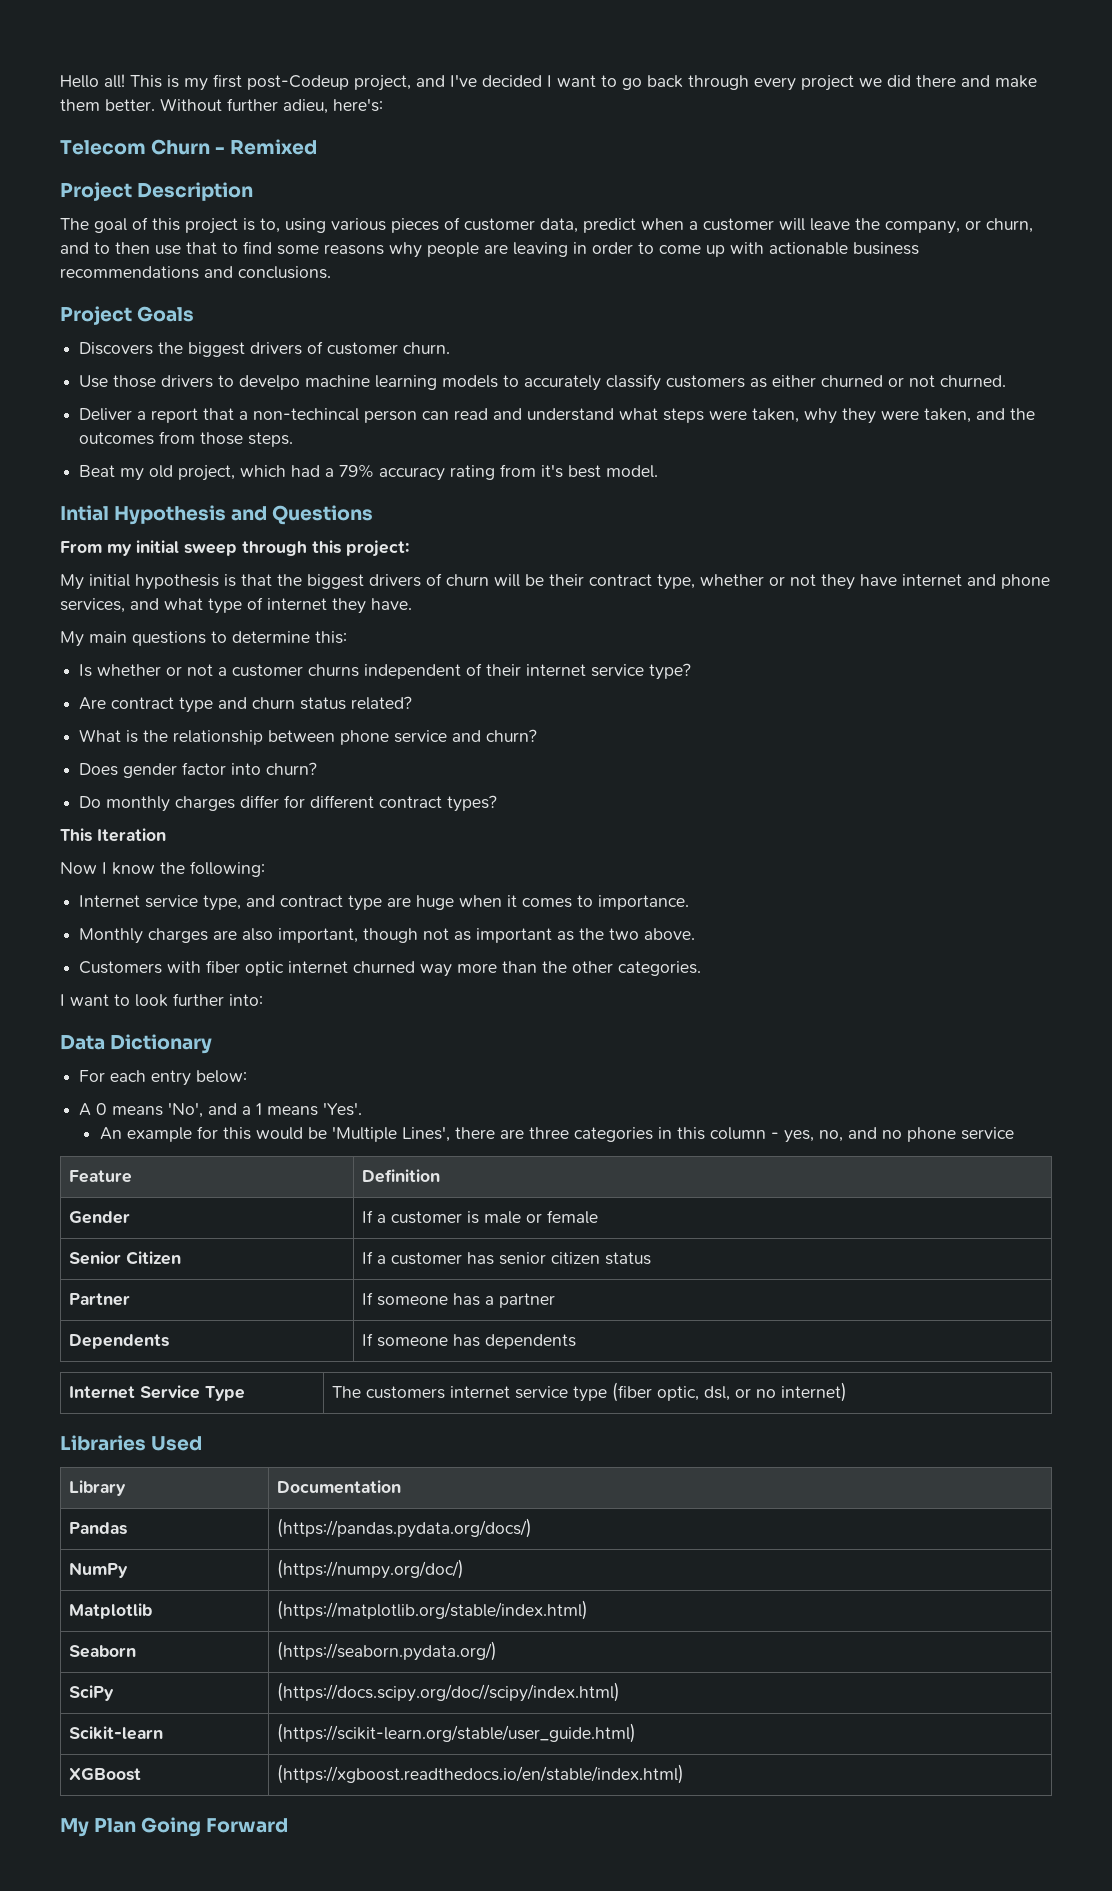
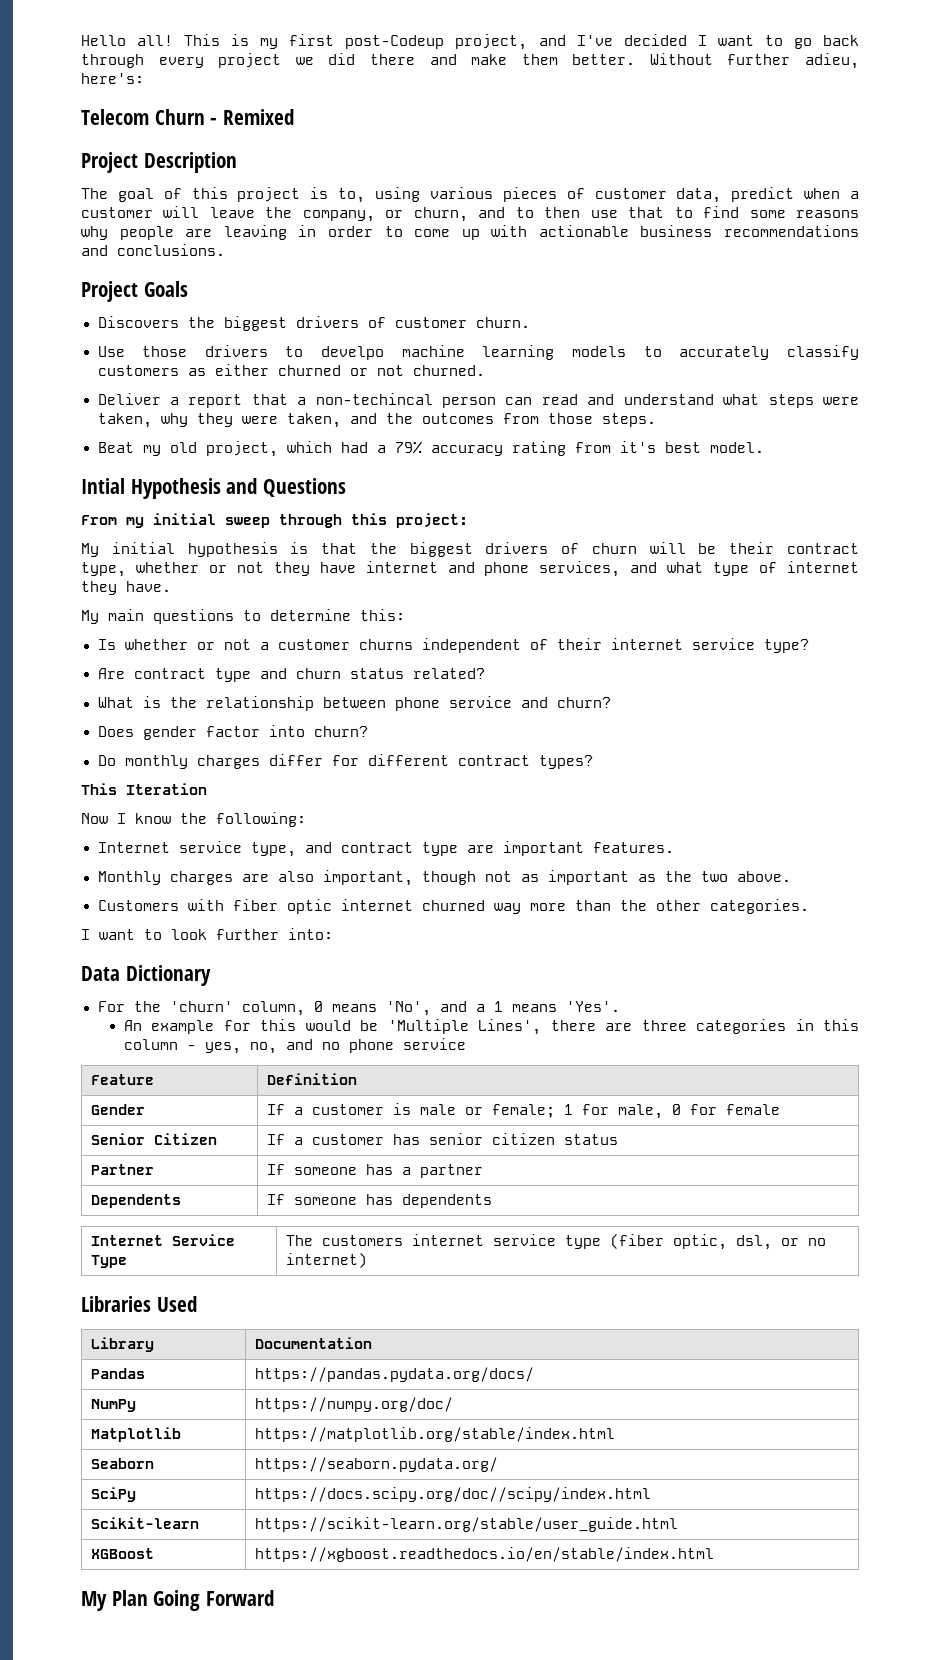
- Internet service type, and contract type are huge when it comes to importance.
+ Internet service type, and contract type are important features.
- For each entry below:
- A 0 means 'No', and a 1 means 'Yes'.
+ For the 'churn' column, 0 means 'No', and a 1 means 'Yes'.
- Gender | If a customer is male or female
+ Gender | If a customer is male or female; 1 for male, 0 for female
- Pandas | (https://pandas.pydata.org/docs/)
+ Pandas | https://pandas.pydata.org/docs/
- NumPy | (https://numpy.org/doc/)
+ NumPy | https://numpy.org/doc/
- Matplotlib | (https://matplotlib.org/stable/index.html)
+ Matplotlib | https://matplotlib.org/stable/index.html
- Seaborn | (https://seaborn.pydata.org/)
+ Seaborn | https://seaborn.pydata.org/
- SciPy | (https://docs.scipy.org/doc//scipy/index.html)
+ SciPy | https://docs.scipy.org/doc//scipy/index.html
- Scikit-learn | (https://scikit-learn.org/stable/user_guide.html)
+ Scikit-learn | https://scikit-learn.org/stable/user_guide.html
- XGBoost | (https://xgboost.readthedocs.io/en/stable/index.html)
+ XGBoost | https://xgboost.readthedocs.io/en/stable/index.html

